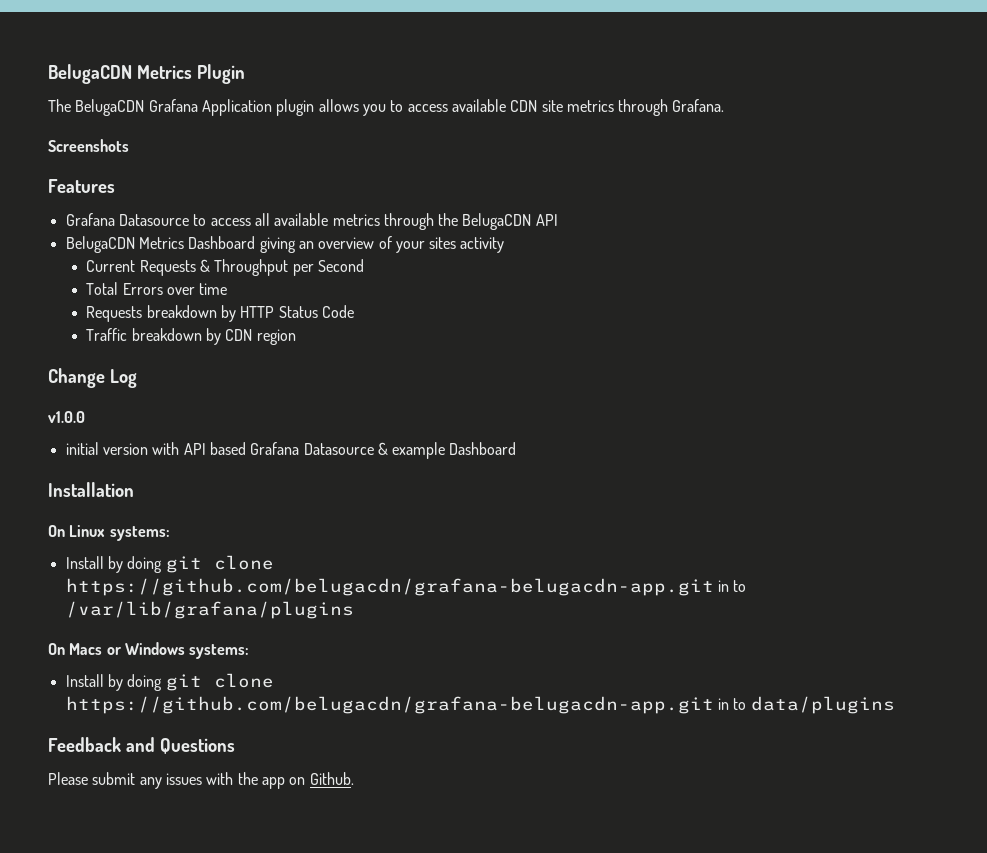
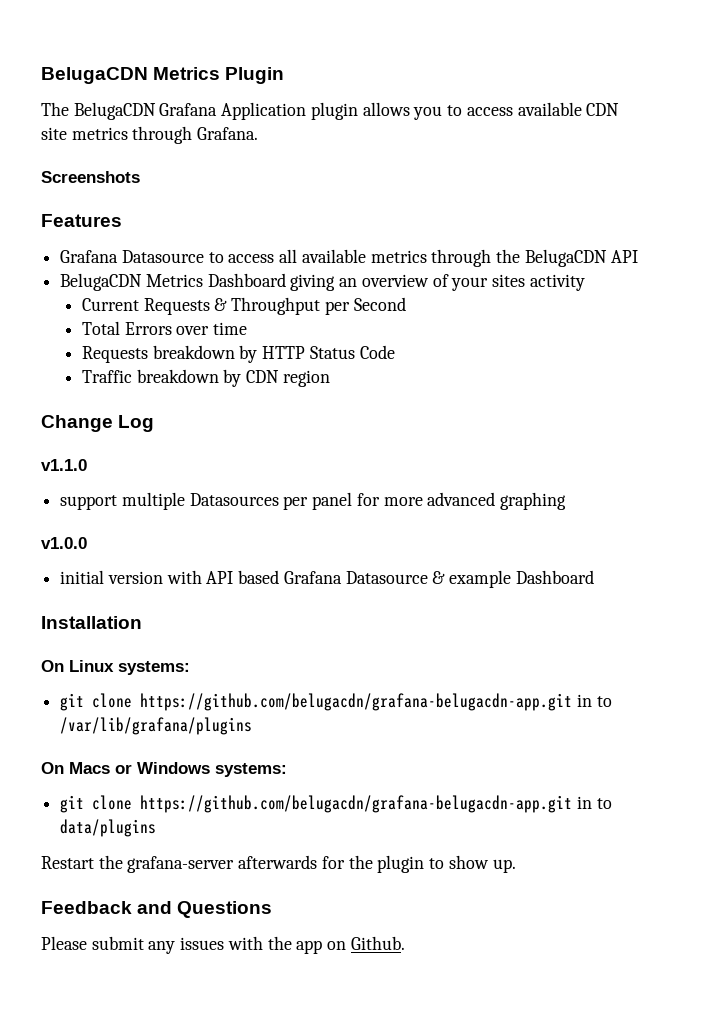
+ v1.1.0
+ support multiple Datasources per panel for more advanced graphing
- Install by doing git clone https://github.com/belugacdn/grafana-belugacdn-app.git in to /var/lib/grafana/plugins
+ git clone https://github.com/belugacdn/grafana-belugacdn-app.git in to /var/lib/grafana/plugins
- Install by doing git clone https://github.com/belugacdn/grafana-belugacdn-app.git in to data/plugins
+ git clone https://github.com/belugacdn/grafana-belugacdn-app.git in to data/plugins
+ Restart the grafana-server afterwards for the plugin to show up.

